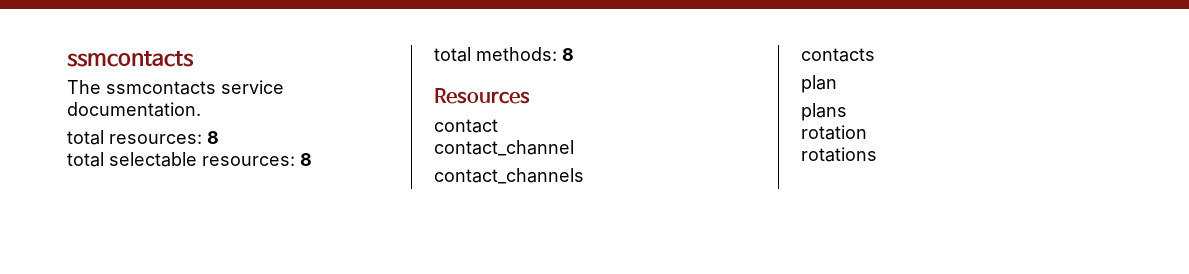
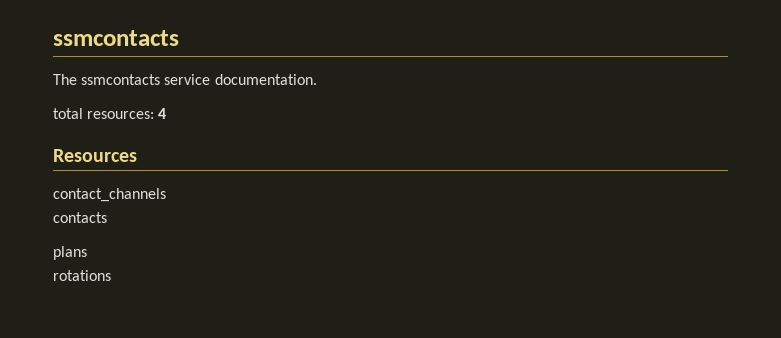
- total resources: 8
- total selectable resources: 8
- total methods: 8
+ total resources: 4
- contact
- contact_channel
- plan
- rotation

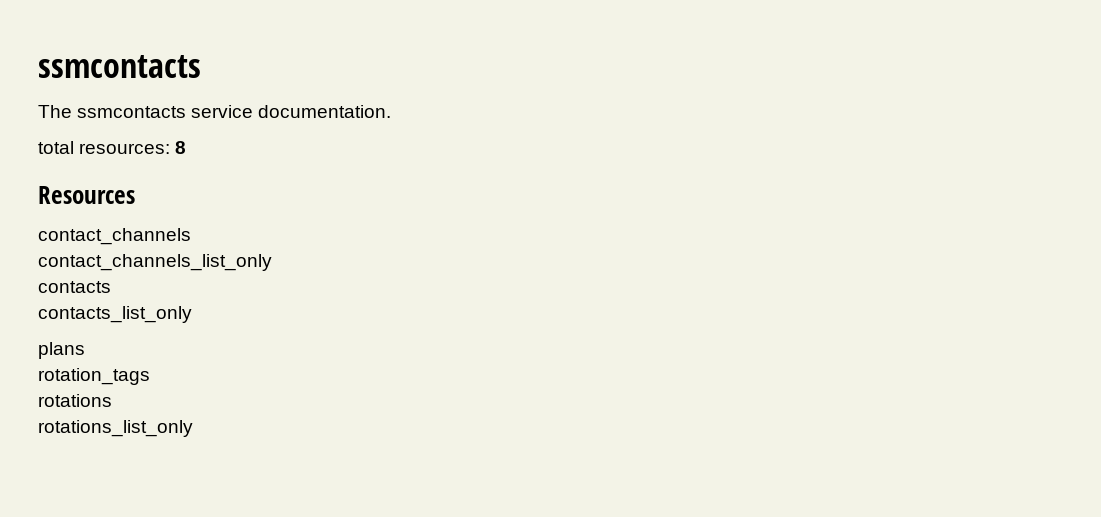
- total resources: 4
+ total resources: 8
+ contact_channels_list_only
+ contacts_list_only
+ rotation_tags
+ rotations_list_only

